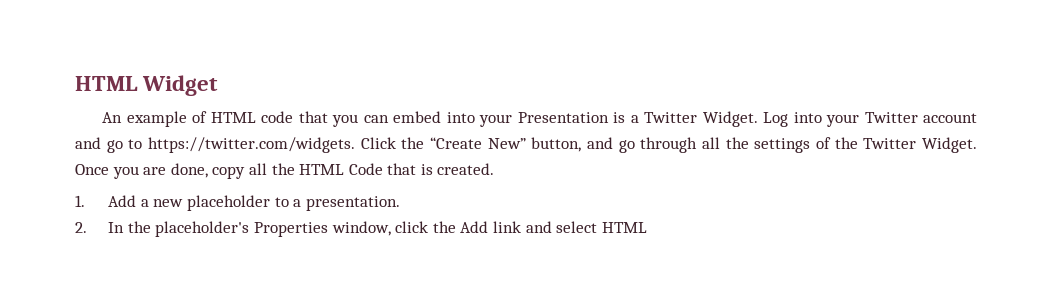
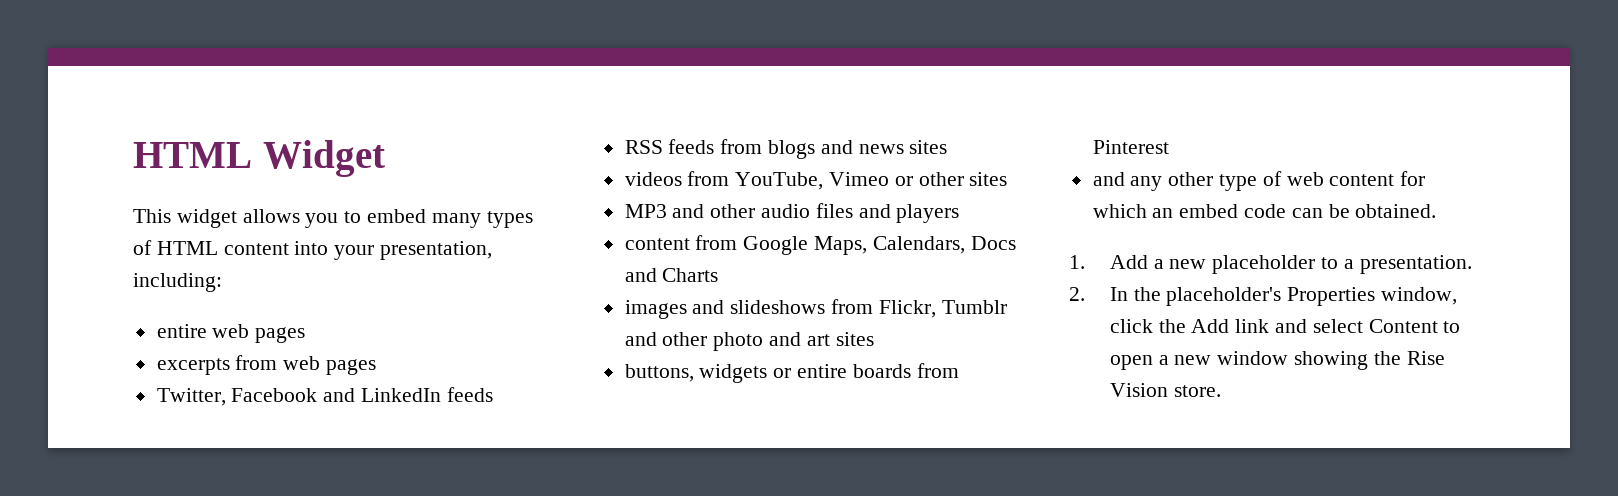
- An example of HTML code that you can embed into your Presentation is a Twitter Widget. Log into your Twitter account and go to https://twitter.com/widgets. Click the “Create New” button, and go through all the settings of the Twitter Widget. Once you are done, copy all the HTML Code that is created.
+ This widget allows you to embed many types of HTML content into your presentation, including:
+ entire web pages
+ excerpts from web pages
+ Twitter, Facebook and LinkedIn feeds
+ RSS feeds from blogs and news sites
+ videos from YouTube, Vimeo or other sites
+ MP3 and other audio files and players
+ content from Google Maps, Calendars, Docs and Charts
+ images and slideshows from Flickr, Tumblr and other photo and art sites
+ buttons, widgets or entire boards from Pinterest
+ and any other type of web content for which an embed code can be obtained.
- 2. In the placeholder's Properties window, click the Add link and select HTML
+ 2. In the placeholder's Properties window, click the Add link and select Content to open a new window showing the Rise Vision store.

